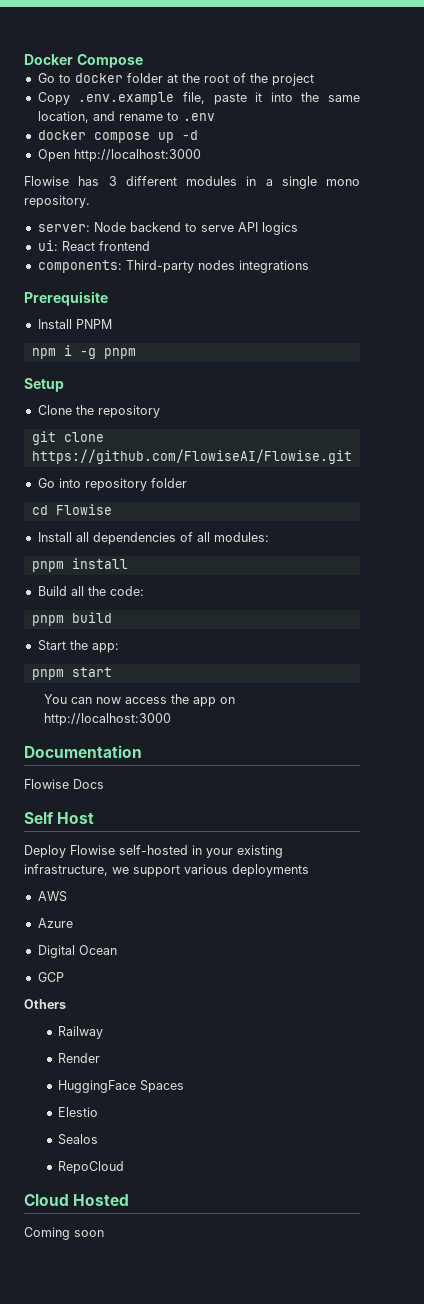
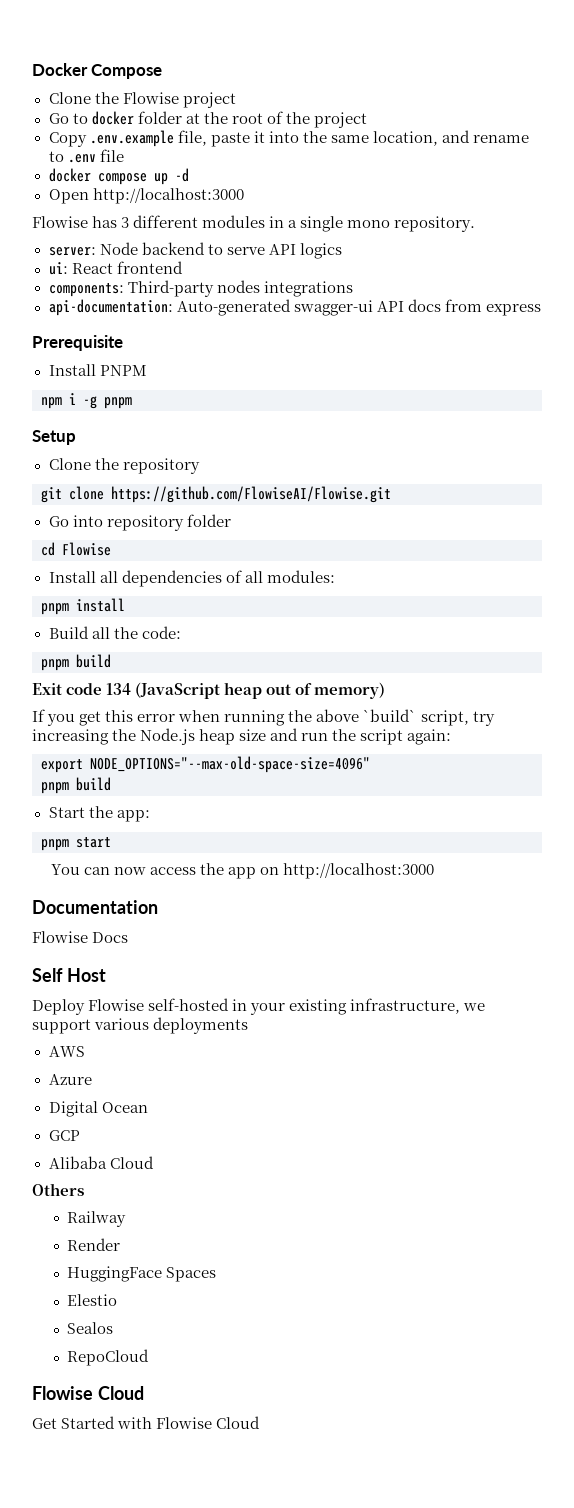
+ Clone the Flowise project
- Copy .env.example file, paste it into the same location, and rename to .env
+ Copy .env.example file, paste it into the same location, and rename to .env file
+ api-documentation: Auto-generated swagger-ui API docs from express
+ Exit code 134 (JavaScript heap out of memory)
+ If you get this error when running the above `build` script, try increasing the Node.js heap size and run the script again:
+ export NODE_OPTIONS="--max-old-space-size=4096"
+ pnpm build
+ Alibaba Cloud
  RepoCloud
- Cloud Hosted
- Coming soon
+ Flowise Cloud
+ Get Started with Flowise Cloud

